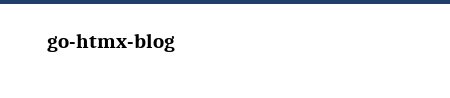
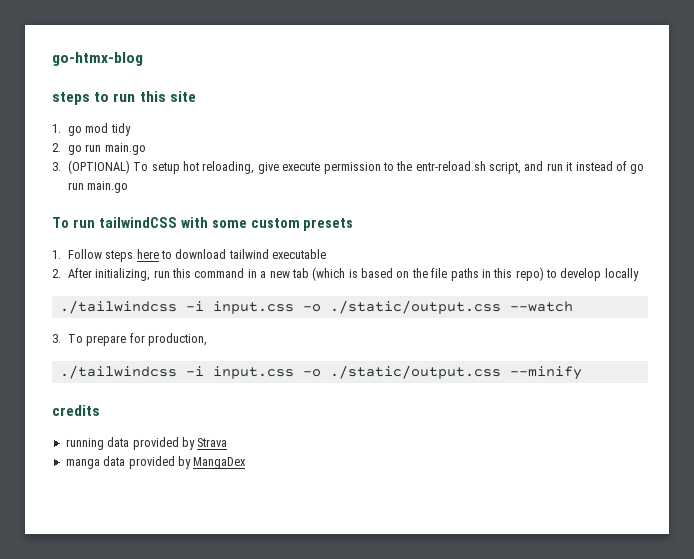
+ steps to run this site
+ 1. go mod tidy
+ 2. go run main.go
+ 3. (OPTIONAL) To setup hot reloading, give execute permission to the entr-reload.sh script, and run it instead of go run main.go
+ To run tailwindCSS with some custom presets
+ 1. Follow steps here to download tailwind executable
+ 2. After initializing, run this command in a new tab (which is based on the file paths in this repo) to develop locally
+ ./tailwindcss -i input.css -o ./static/output.css --watch
+ 3. To prepare for production,
+ ./tailwindcss -i input.css -o ./static/output.css --minify
+ credits
+ running data provided by Strava
+ manga data provided by MangaDex

